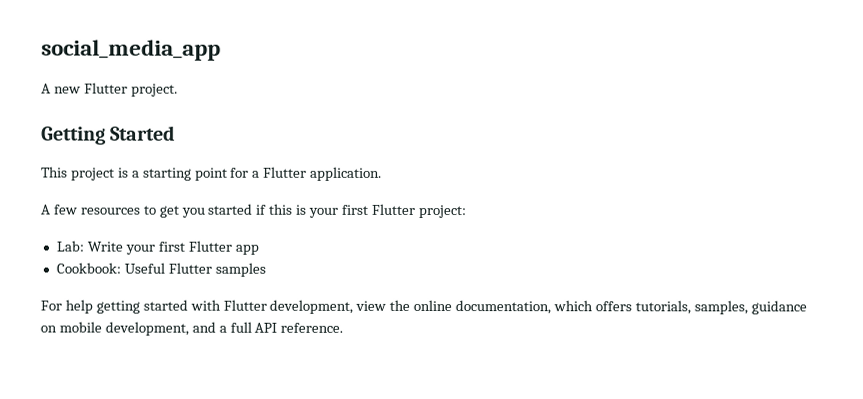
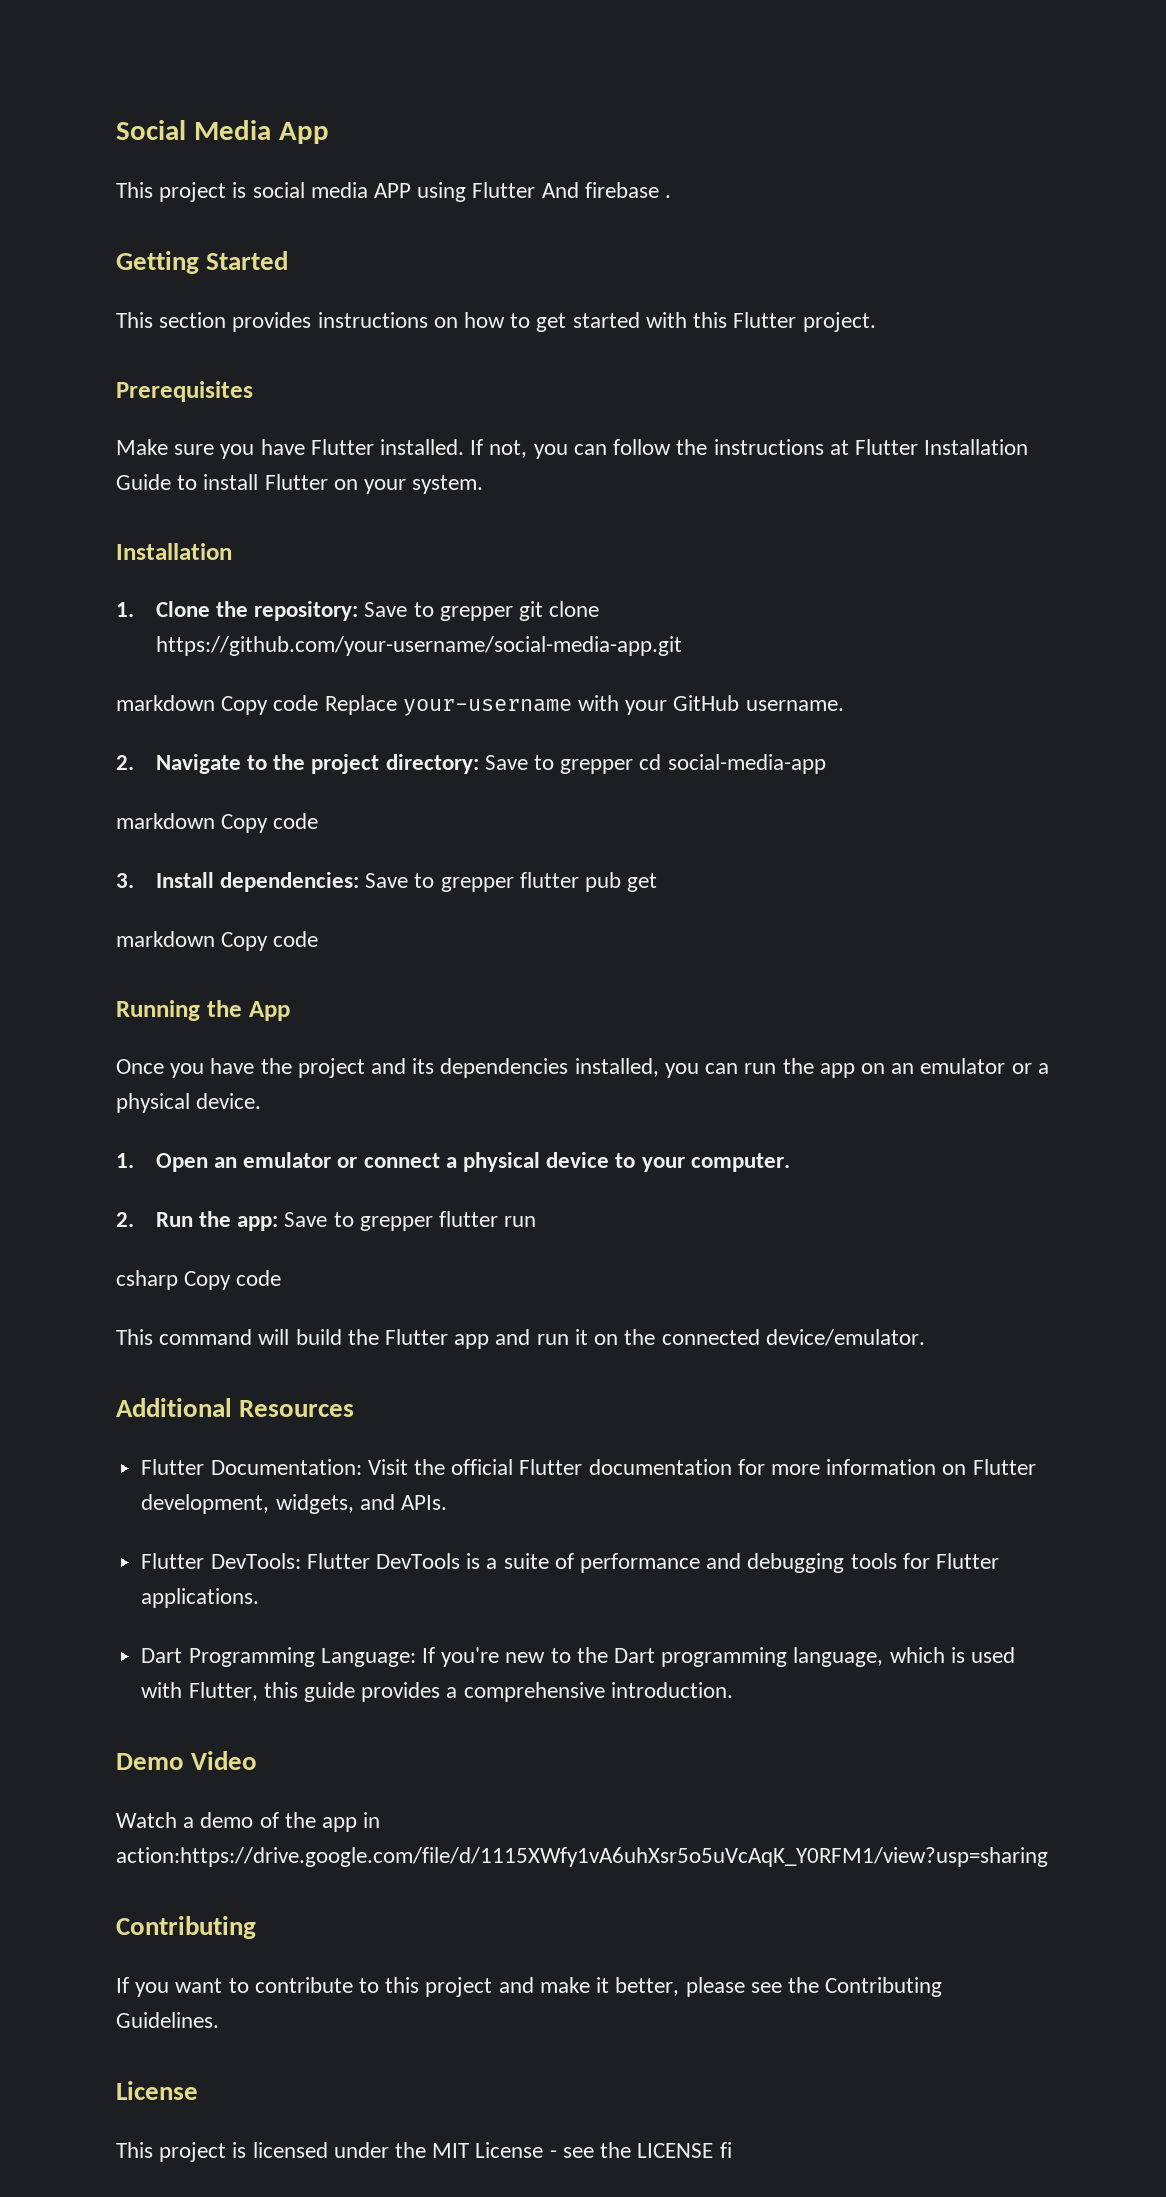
- social_media_app
- A new Flutter project.
+ Social Media App
+ This project is social media APP using Flutter And firebase .
  Getting Started
- This project is a starting point for a Flutter application.
- A few resources to get you started if this is your first Flutter project:
- Lab: Write your first Flutter app
- Cookbook: Useful Flutter samples
- For help getting started with Flutter development, view the online documentation, which offers tutorials, samples, guidance on mobile development, and a full API reference.
+ This section provides instructions on how to get started with this Flutter project.
+ Prerequisites
+ Make sure you have Flutter installed. If not, you can follow the instructions at Flutter Installation Guide to install Flutter on your system.
+ Installation
+ 1. Clone the repository: Save to grepper git clone https://github.com/your-username/social-media-app.git
+ markdown Copy code Replace your-username with your GitHub username.
+ 2. Navigate to the project directory: Save to grepper cd social-media-app
+ markdown Copy code
+ 3. Install dependencies: Save to grepper flutter pub get
+ markdown Copy code
+ Running the App
+ Once you have the project and its dependencies installed, you can run the app on an emulator or a physical device.
+ 1. Open an emulator or connect a physical device to your computer.
+ 2. Run the app: Save to grepper flutter run
+ csharp Copy code
+ This command will build the Flutter app and run it on the connected device/emulator.
+ Additional Resources
+ Flutter Documentation: Visit the official Flutter documentation for more information on Flutter development, widgets, and APIs.
+ Flutter DevTools: Flutter DevTools is a suite of performance and debugging tools for Flutter applications.
+ Dart Programming Language: If you're new to the Dart programming language, which is used with Flutter, this guide provides a comprehensive introduction.
+ Demo Video
+ Watch a demo of the app in action:https://drive.google.com/file/d/1115XWfy1vA6uhXsr5o5uVcAqK_Y0RFM1/view?usp=sharing
+ Contributing
+ If you want to contribute to this project and make it better, please see the Contributing Guidelines.
+ License
+ This project is licensed under the MIT License - see the LICENSE fi

